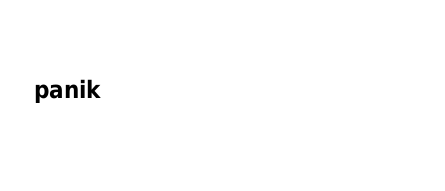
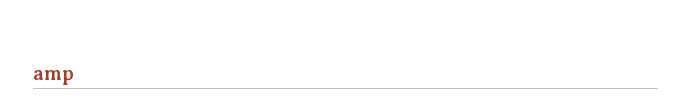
- panik
+ amp

